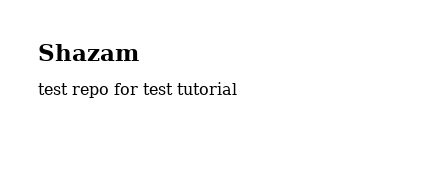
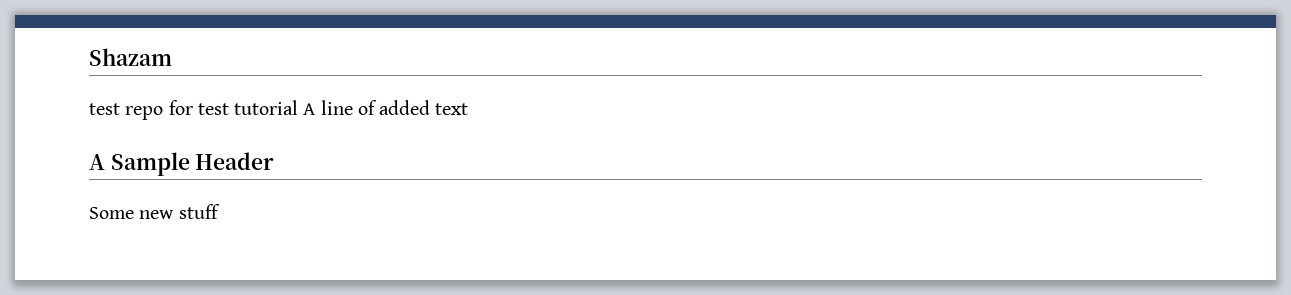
- test repo for test tutorial
+ test repo for test tutorial A line of added text
+ A Sample Header
+ Some new stuff

